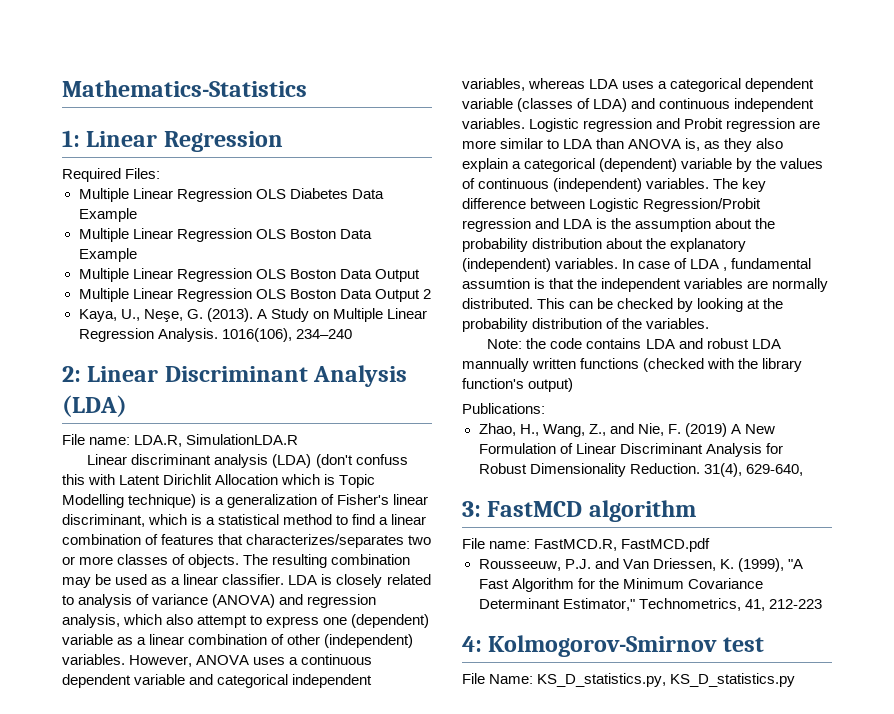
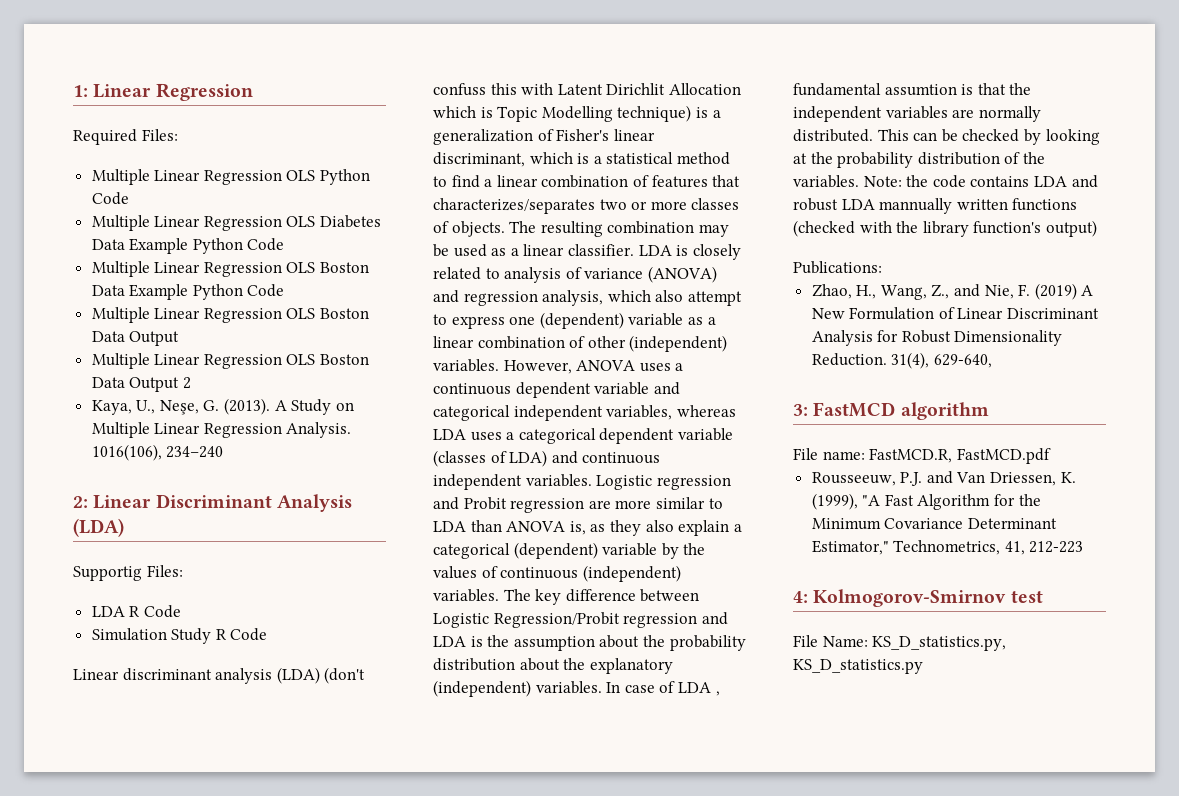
- Mathematics-Statistics
+ Multiple Linear Regression OLS Python Code
- Multiple Linear Regression OLS Diabetes Data Example
+ Multiple Linear Regression OLS Diabetes Data Example Python Code
- Multiple Linear Regression OLS Boston Data Example
+ Multiple Linear Regression OLS Boston Data Example Python Code
- File name: LDA.R, SimulationLDA.R
+ Supportig Files:
+ LDA R Code
+ Simulation Study R Code
- This can be checked by looking at the probability distribution of the variables.
- Note: the code contains LDA and robust LDA mannually written functions (checked with the library function's output)
+ This can be checked by looking at the probability distribution of the variables. Note: the code contains LDA and robust LDA mannually written functions (checked with the library function's output)

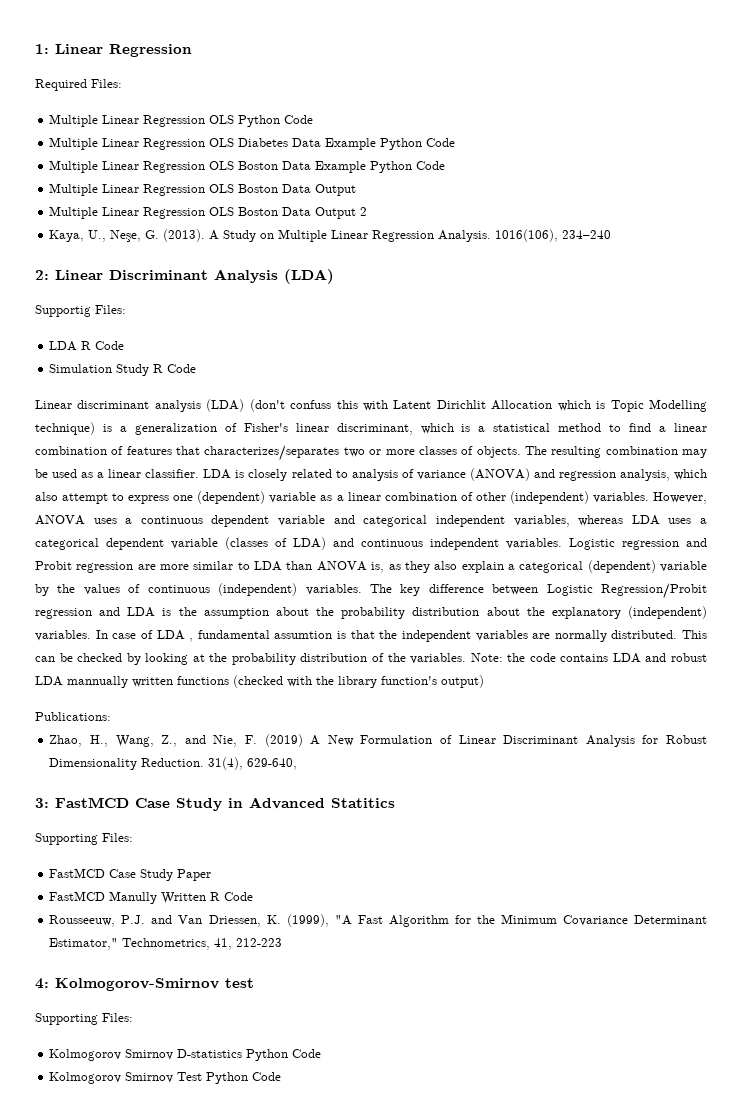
- 3: FastMCD algorithm
- File name: FastMCD.R, FastMCD.pdf
+ 3: FastMCD Case Study in Advanced Statitics
+ Supporting Files:
+ FastMCD Case Study Paper
+ FastMCD Manully Written R Code
  4: Kolmogorov-Smirnov test
- File Name: KS_D_statistics.py, KS_D_statistics.py
+ Supporting Files:
+ Kolmogorov Smirnov D-statistics Python Code
+ Kolmogorov Smirnov Test Python Code

